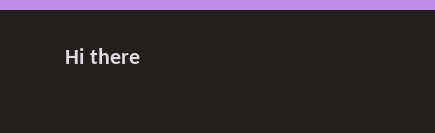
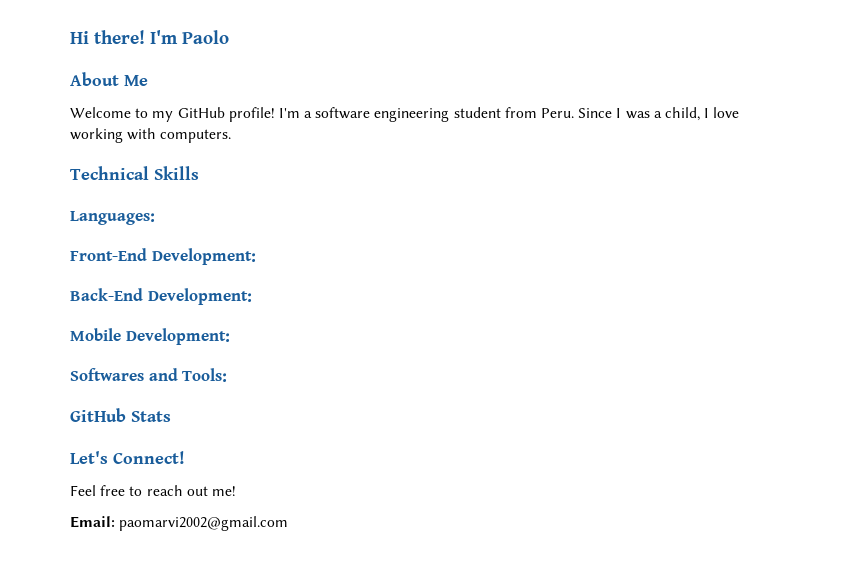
- Hi there
+ Hi there! I'm Paolo
+ About Me
+ Welcome to my GitHub profile! I'm a software engineering student from Peru. Since I was a child, I love working with computers.
+ Technical Skills
+ Languages:
+ Front-End Development:
+ Back-End Development:
+ Mobile Development:
+ Softwares and Tools:
+ GitHub Stats
+ Let's Connect!
+ Feel free to reach out me!
+ Email: paomarvi2002@gmail.com

